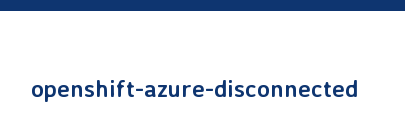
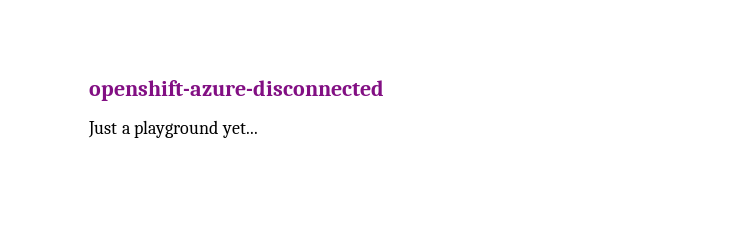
+ Just a playground yet...

